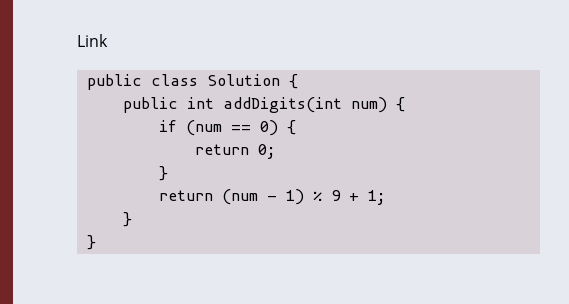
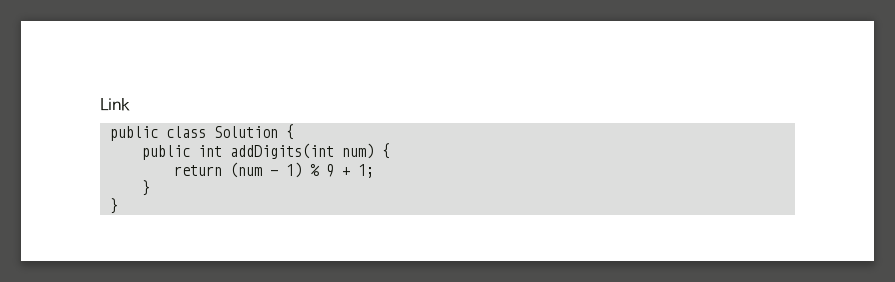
- if (num == 0) {
- return 0;
- }

